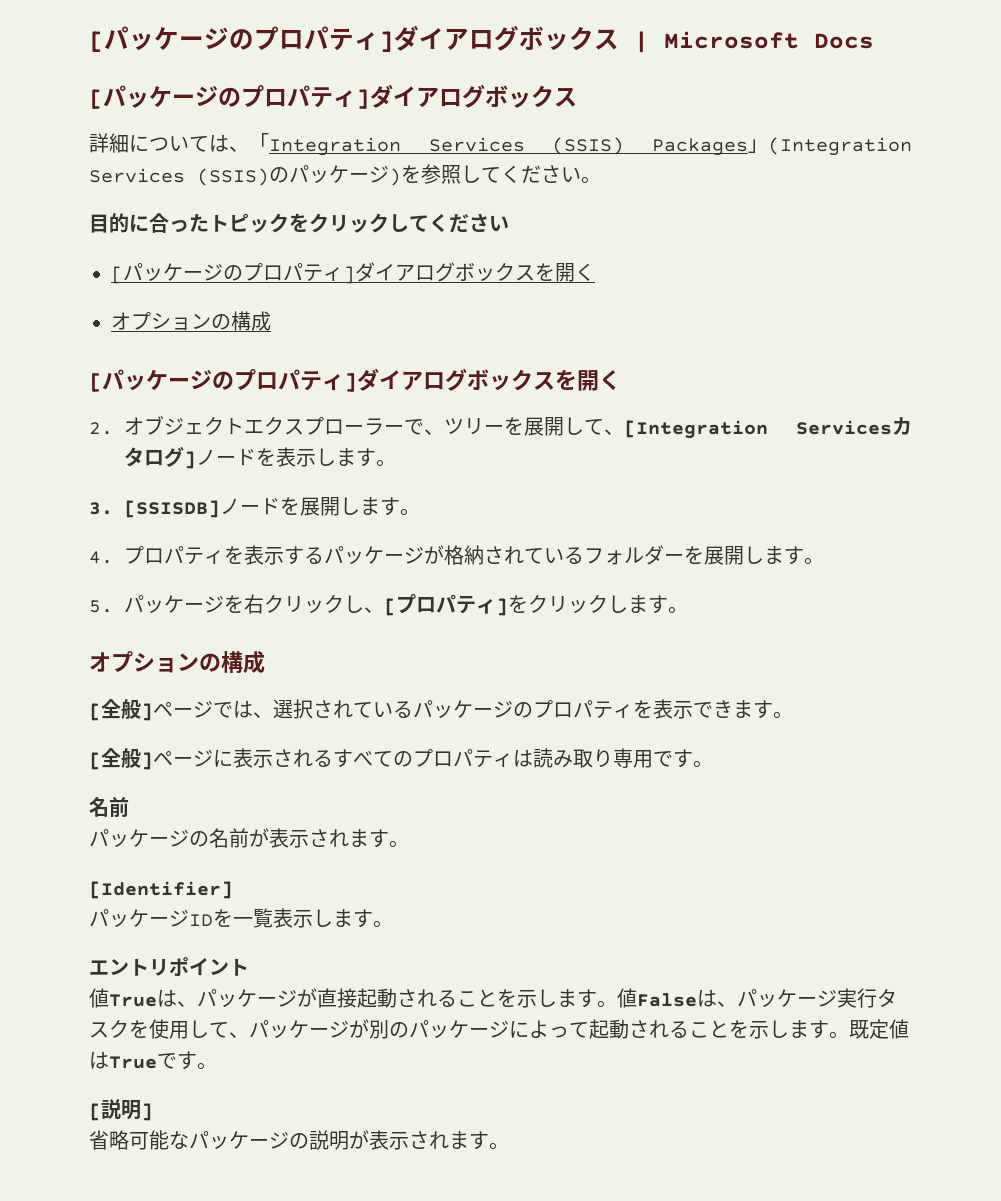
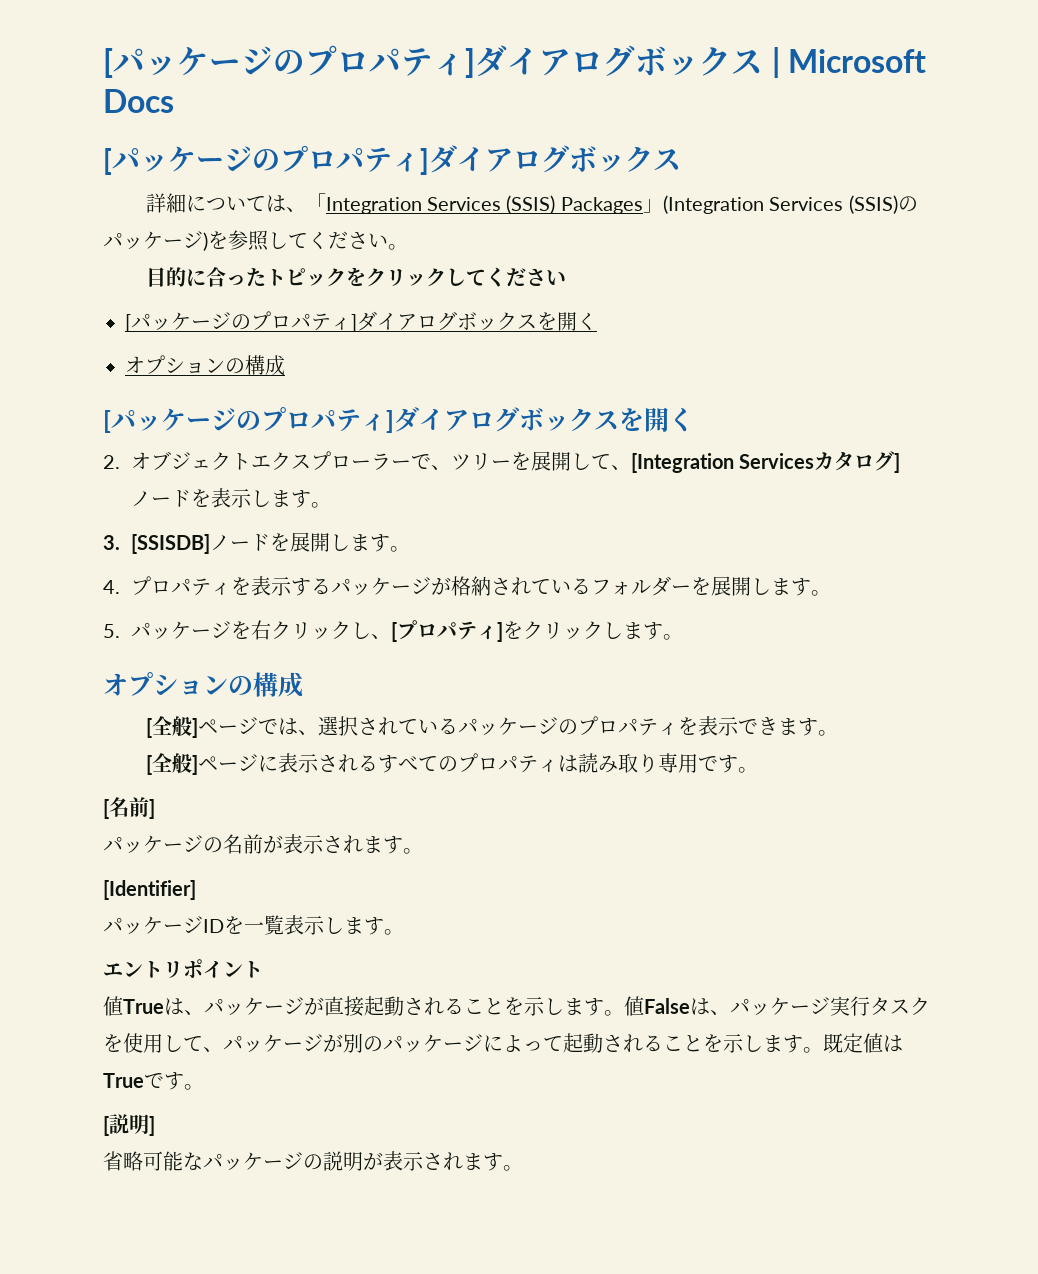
  [全般]ページに表示されるすべてのプロパティは読み取り専用です。
- 名前
+ [名前]

